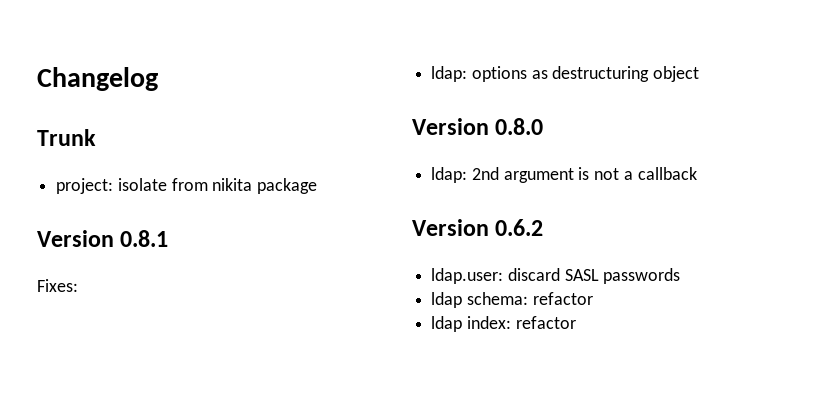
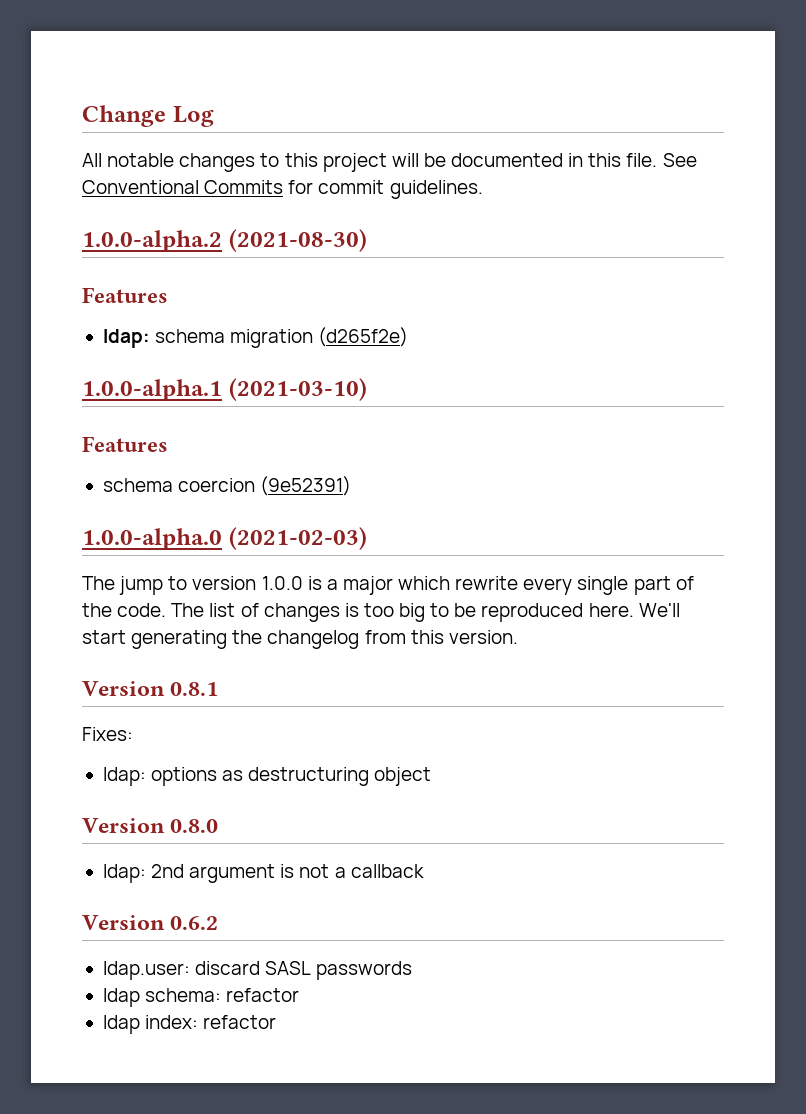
- Changelog
- Trunk
- project: isolate from nikita package
+ Change Log
+ All notable changes to this project will be documented in this file. See Conventional Commits for commit guidelines.
+ 1.0.0-alpha.2 (2021-08-30)
+ Features
+ ldap: schema migration (d265f2e)
+ 1.0.0-alpha.1 (2021-03-10)
+ Features
+ schema coercion (9e52391)
+ 1.0.0-alpha.0 (2021-02-03)
+ The jump to version 1.0.0 is a major which rewrite every single part of the code. The list of changes is too big to be reproduced here. We'll start generating the changelog from this version.

